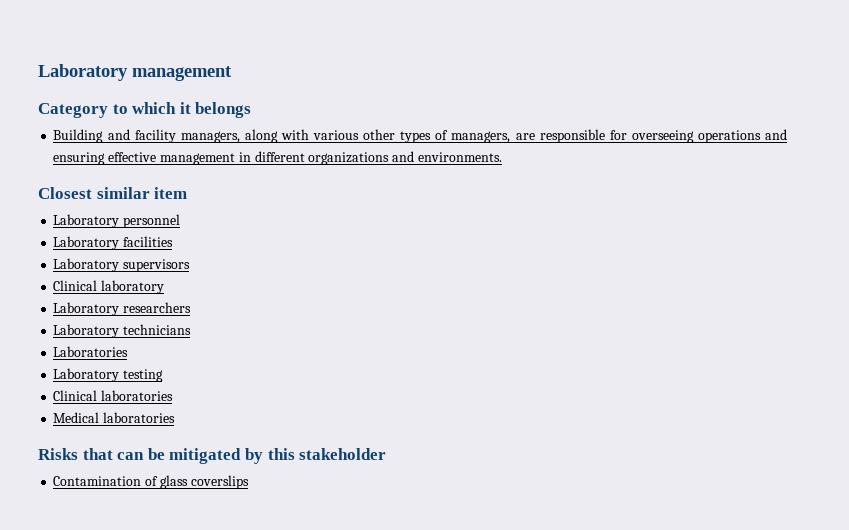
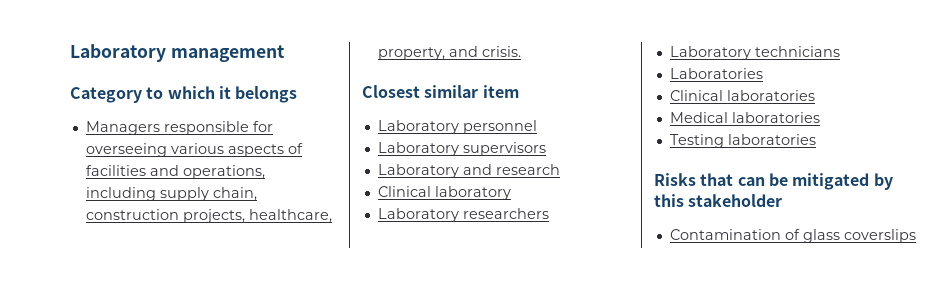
- Building and facility managers, along with various other types of managers, are responsible for overseeing operations and ensuring effective management in different organizations and environments.
+ Managers responsible for overseeing various aspects of facilities and operations, including supply chain, construction projects, healthcare, property, and crisis.
- Laboratory facilities
  Laboratory supervisors
+ Laboratory and research
- Laboratory testing
+ Testing laboratories

